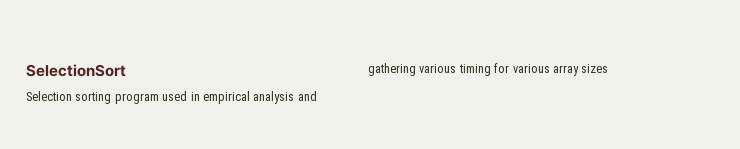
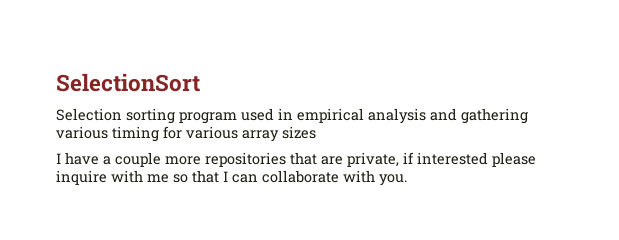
+ I have a couple more repositories that are private, if interested please inquire with me so that I can collaborate with you.

